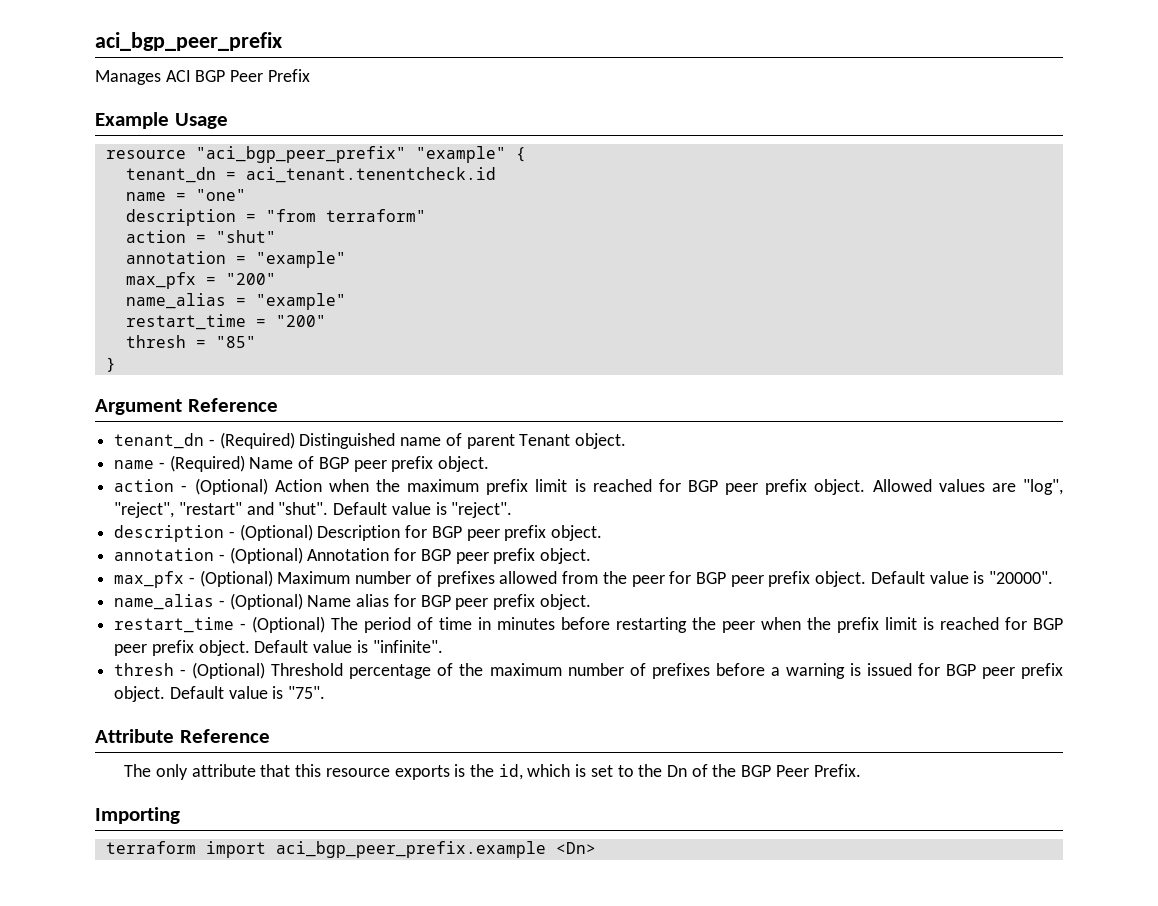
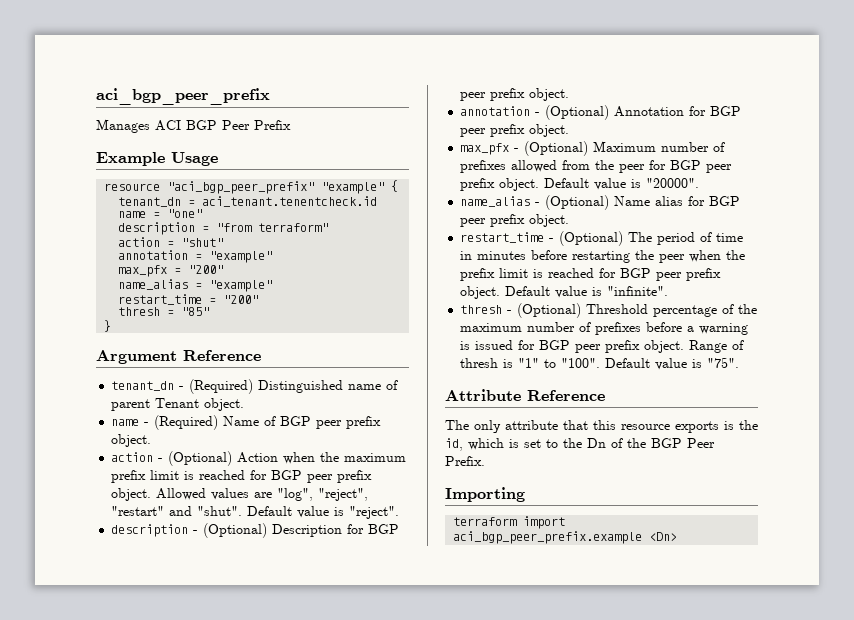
+ Range of thresh is "1" to "100".

